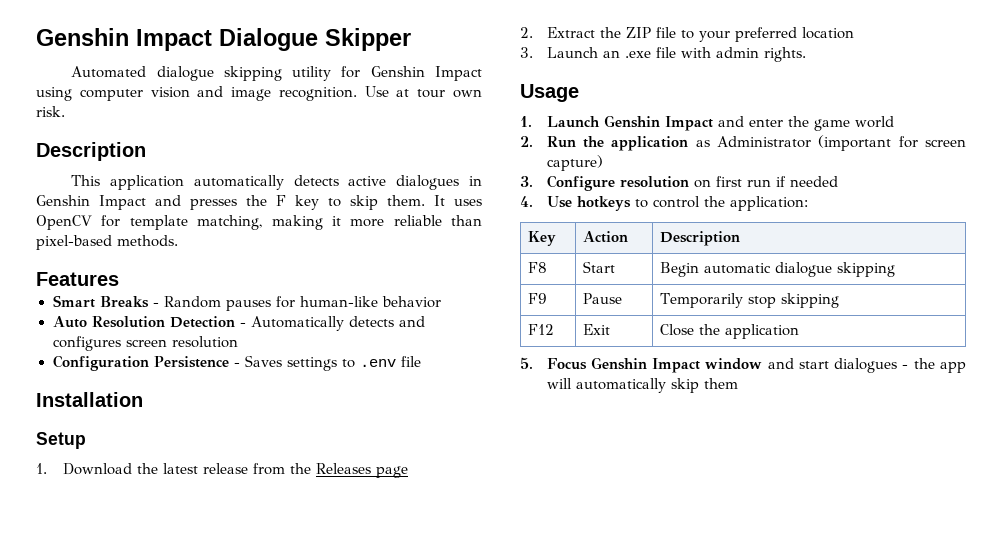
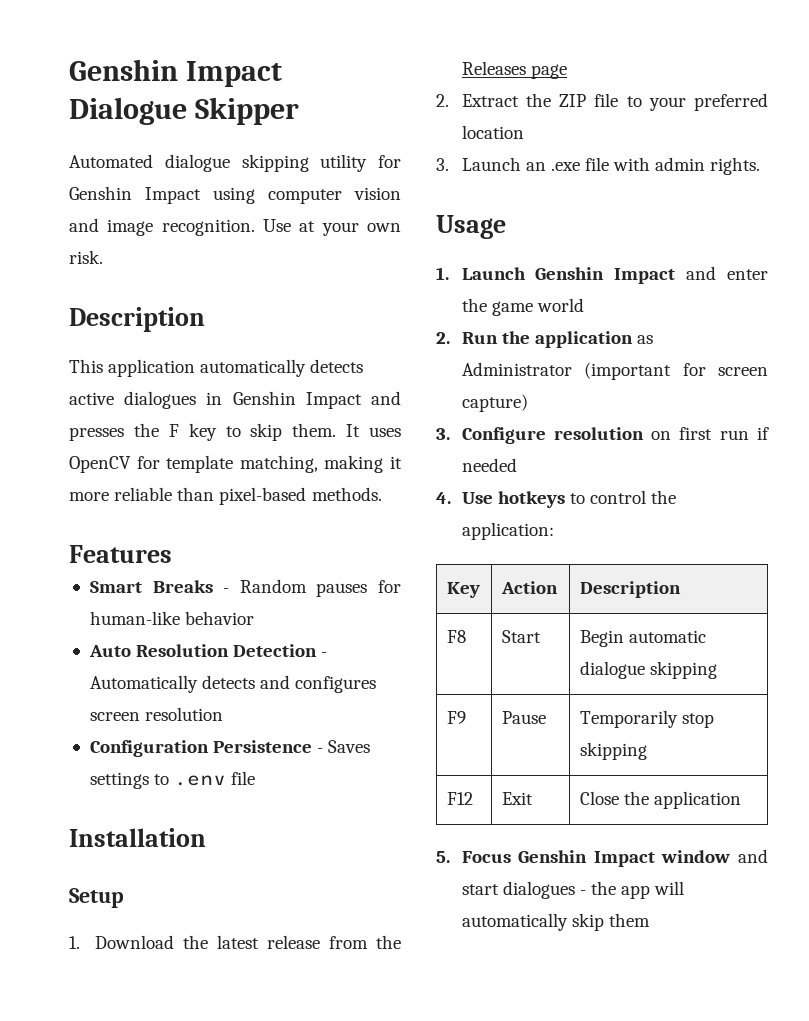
- Use at tour own risk.
+ Use at your own risk.

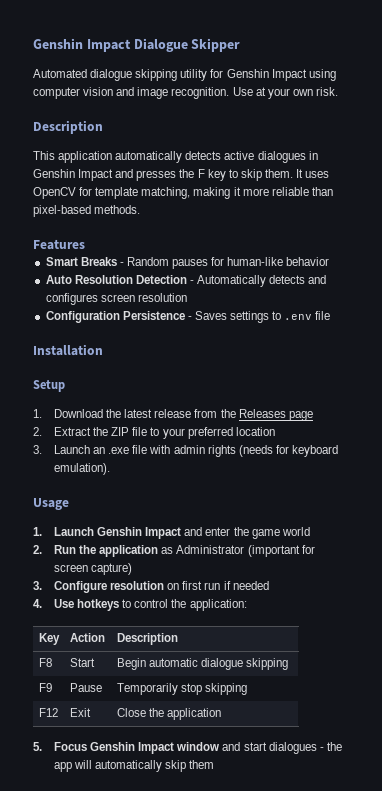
- 3. Launch an .exe file with admin rights.
+ 3. Launch an .exe file with admin rights (needs for keyboard emulation).

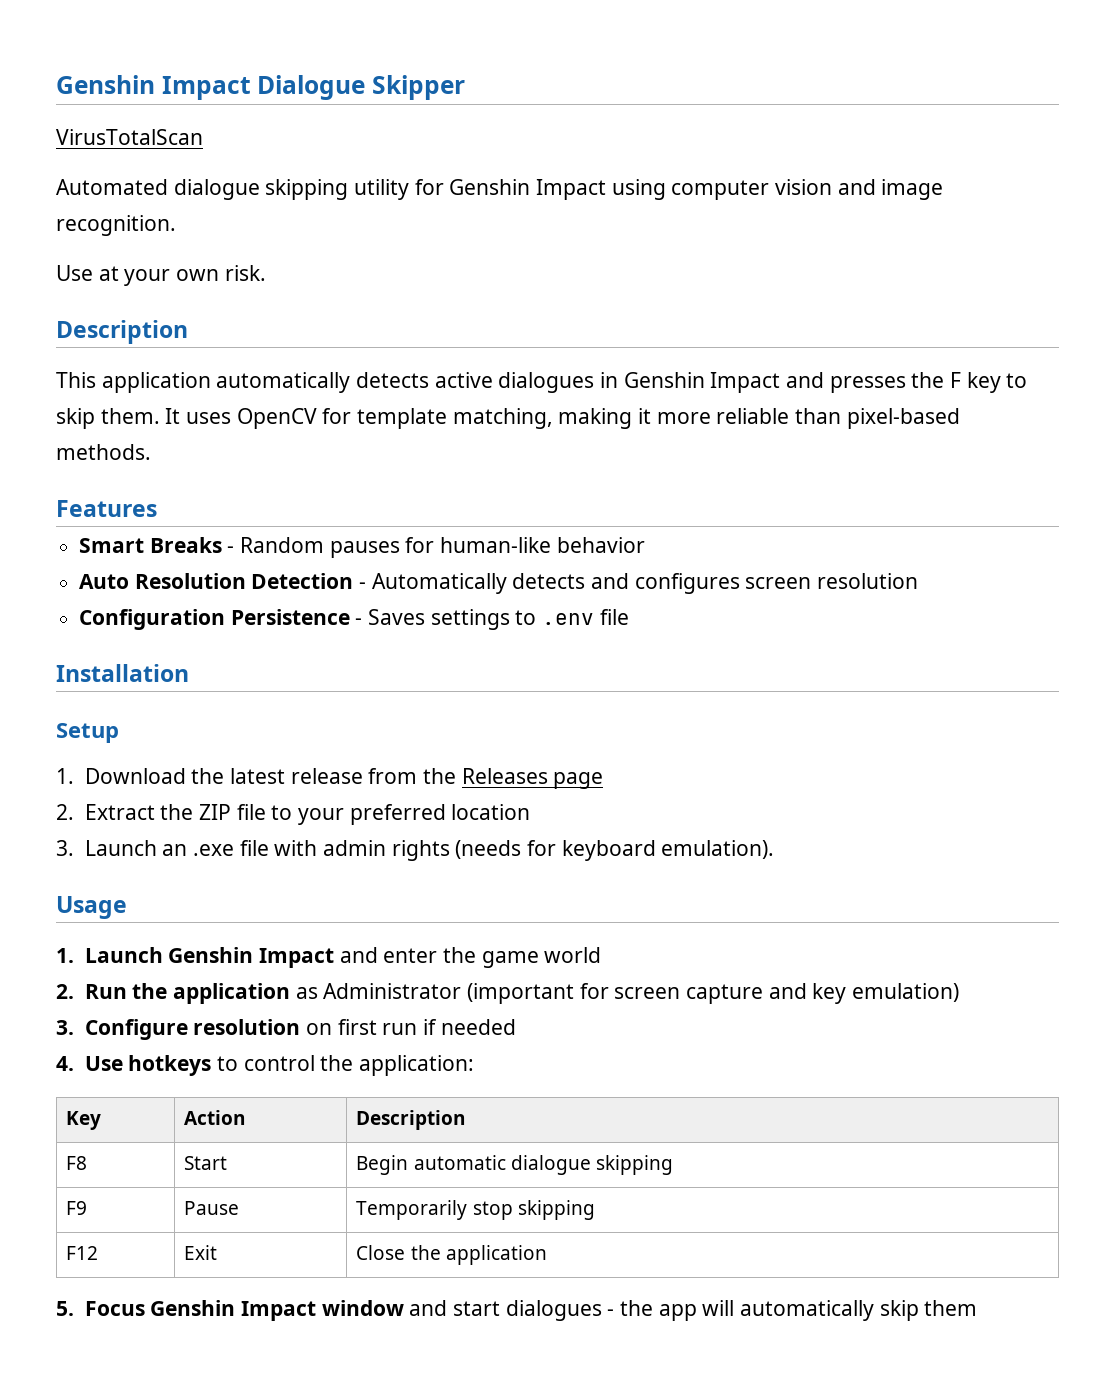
+ VirusTotalScan
- Automated dialogue skipping utility for Genshin Impact using computer vision and image recognition. Use at your own risk.
+ Automated dialogue skipping utility for Genshin Impact using computer vision and image recognition.
+ Use at your own risk.
- 2. Run the application as Administrator (important for screen capture)
+ 2. Run the application as Administrator (important for screen capture and key emulation)

